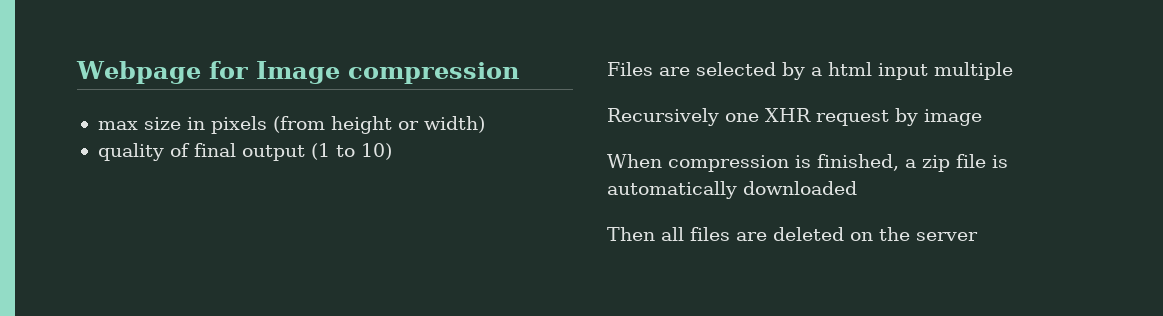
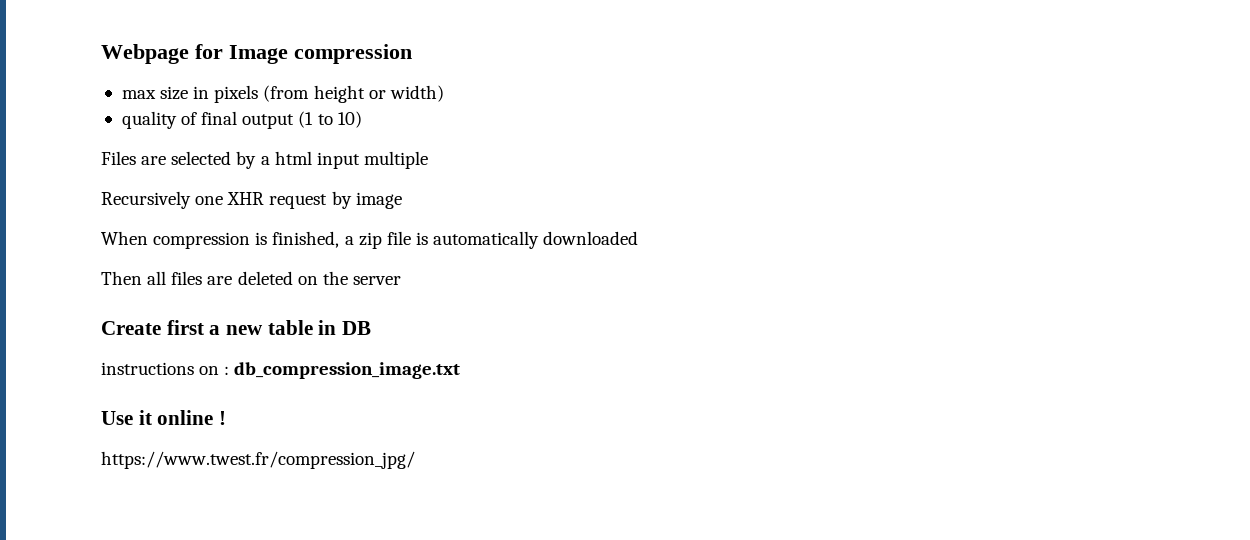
+ Create first a new table in DB
+ instructions on : db_compression_image.txt
+ Use it online !
+ https://www.twest.fr/compression_jpg/

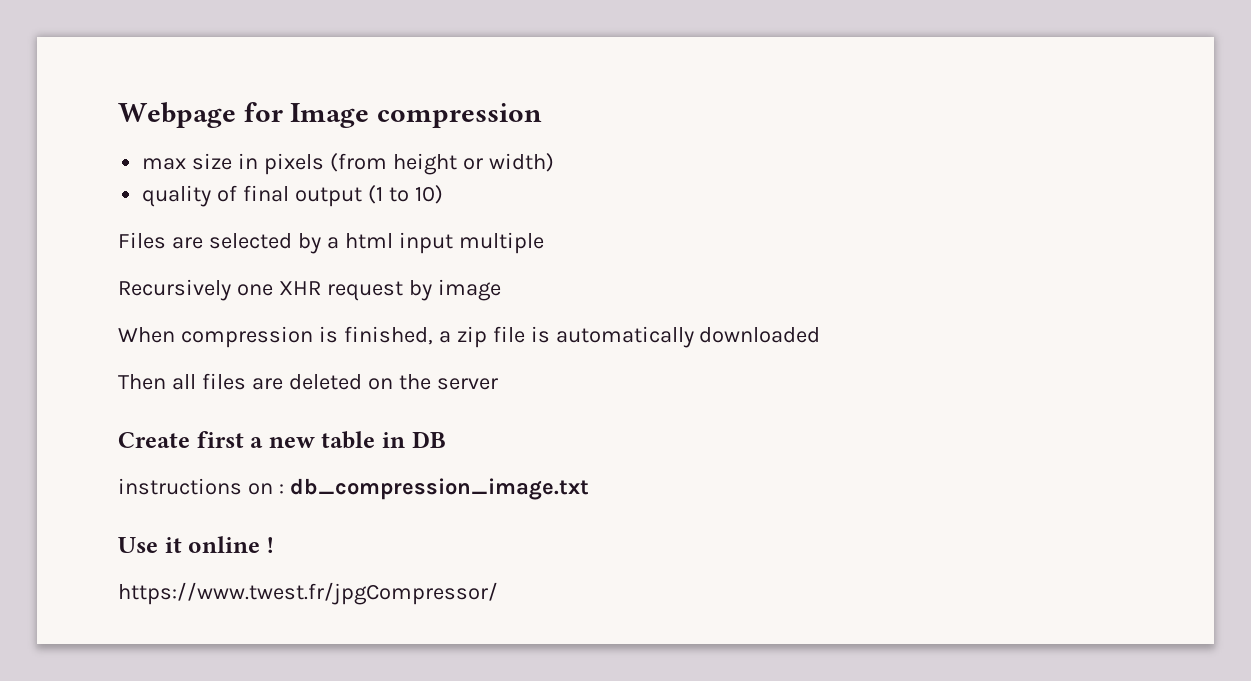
- https://www.twest.fr/compression_jpg/
+ https://www.twest.fr/jpgCompressor/

